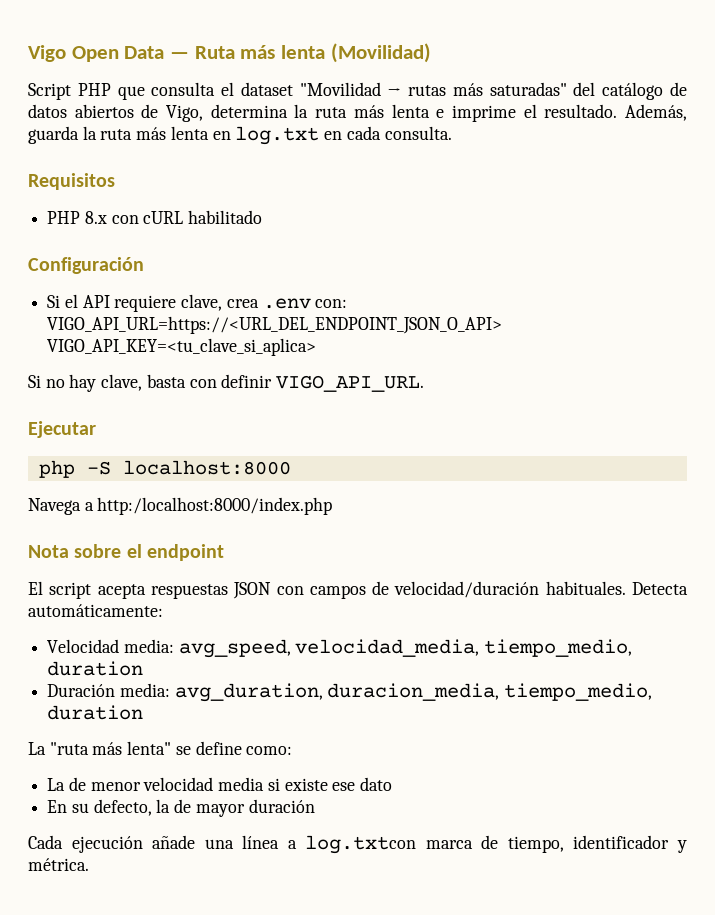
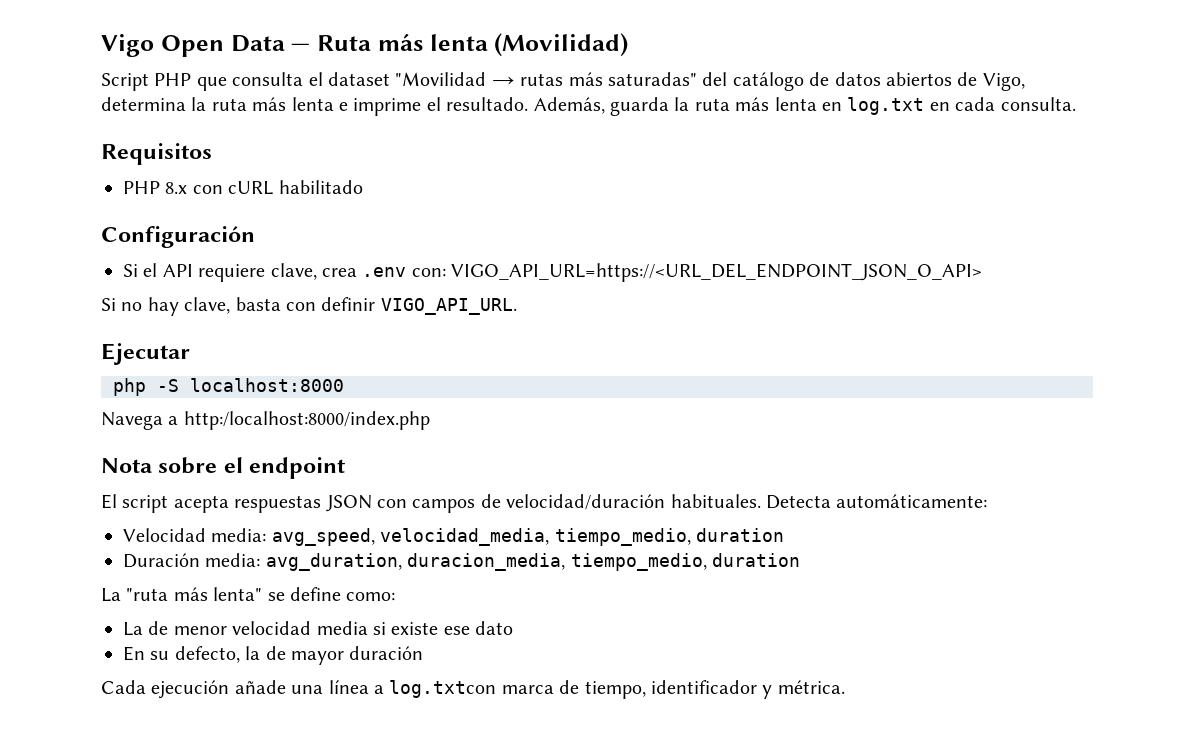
- Si el API requiere clave, crea .env con: VIGO_API_URL=https://<URL_DEL_ENDPOINT_JSON_O_API> VIGO_API_KEY=<tu_clave_si_aplica>
+ Si el API requiere clave, crea .env con: VIGO_API_URL=https://<URL_DEL_ENDPOINT_JSON_O_API>

